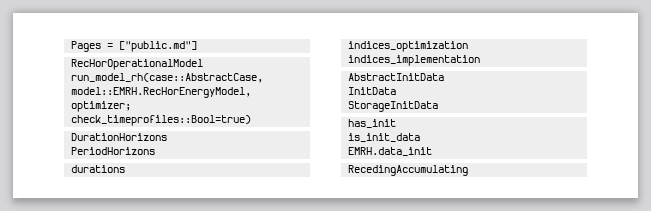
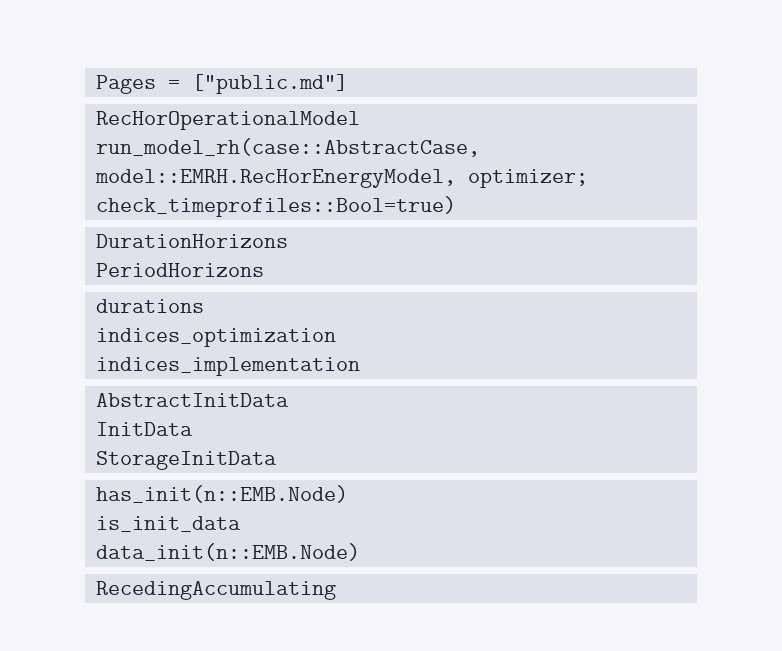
- has_init
+ has_init(n::EMB.Node)
- EMRH.data_init
+ data_init(n::EMB.Node)

